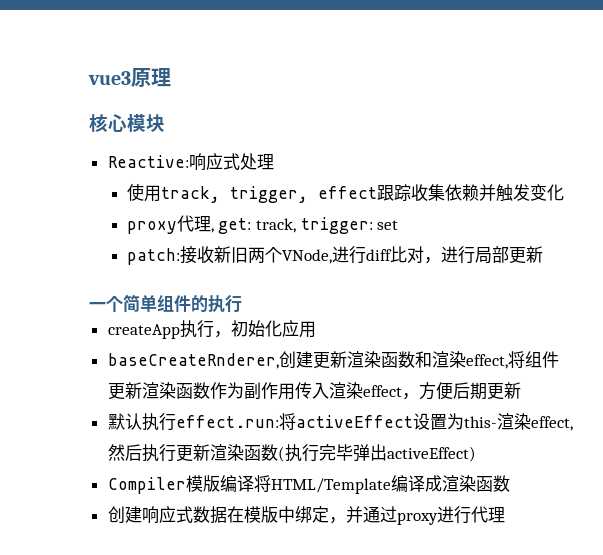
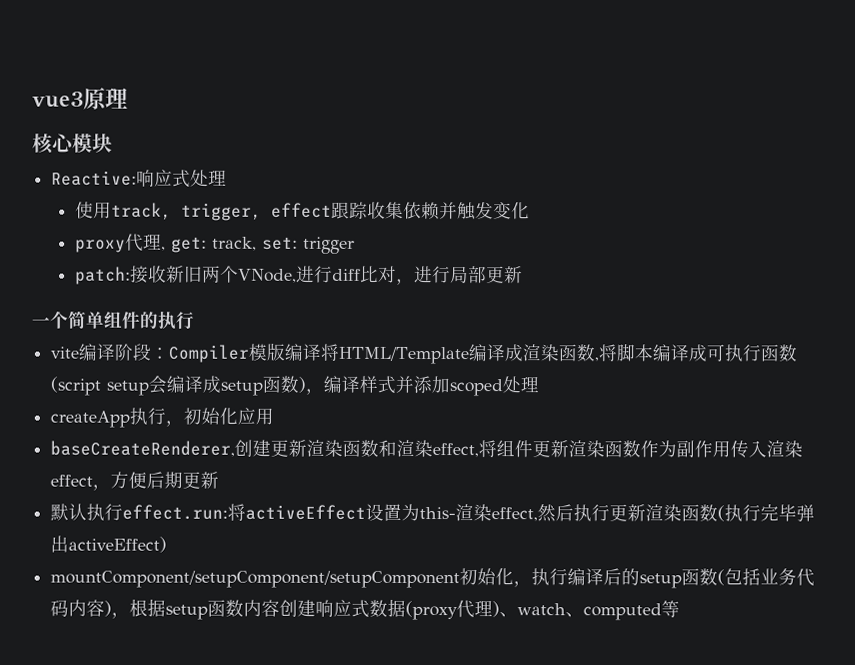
- proxy代理, get: track, trigger: set
+ proxy代理, get: track, set: trigger
+ vite编译阶段：Compiler模版编译将HTML/Template编译成渲染函数,将脚本编译成可执行函数(script setup会编译成setup函数)，编译样式并添加scoped处理
- baseCreateRnderer,创建更新渲染函数和渲染effect,将组件更新渲染函数作为副作用传入渲染effect，方便后期更新
+ baseCreateRenderer,创建更新渲染函数和渲染effect,将组件更新渲染函数作为副作用传入渲染effect，方便后期更新
- Compiler模版编译将HTML/Template编译成渲染函数
- 创建响应式数据在模版中绑定，并通过proxy进行代理
+ mountComponent/setupComponent/setupComponent初始化，执行编译后的setup函数(包括业务代码内容)，根据setup函数内容创建响应式数据(proxy代理)、watch、computed等

